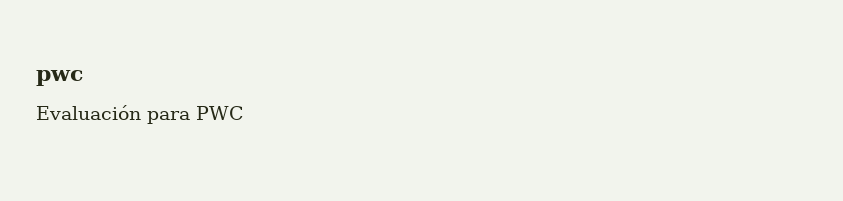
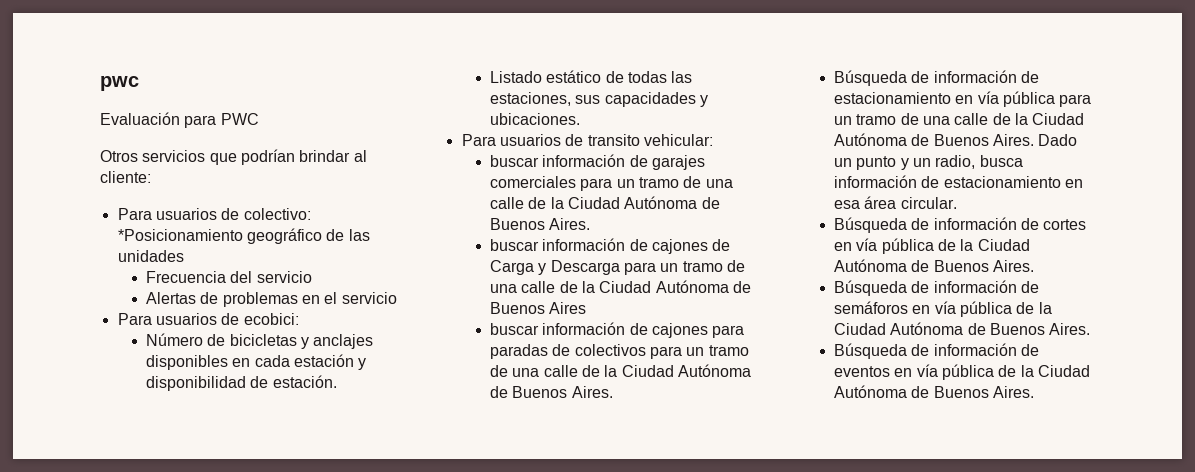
+ Otros servicios que podrían brindar al cliente:
+ Para usuarios de colectivo: *Posicionamiento geográfico de las unidades
+ Frecuencia del servicio
+ Alertas de problemas en el servicio
+ Para usuarios de ecobici:
+ Número de bicicletas y anclajes disponibles en cada estación y disponibilidad de estación.
+ Listado estático de todas las estaciones, sus capacidades y ubicaciones.
+ Para usuarios de transito vehicular:
+ buscar información de garajes comerciales para un tramo de una calle de la Ciudad Autónoma de Buenos Aires.
+ buscar información de cajones de Carga y Descarga para un tramo de una calle de la Ciudad Autónoma de Buenos Aires
+ buscar información de cajones para paradas de colectivos para un tramo de una calle de la Ciudad Autónoma de Buenos Aires.
+ Búsqueda de información de estacionamiento en vía pública para un tramo de una calle de la Ciudad Autónoma de Buenos Aires. Dado un punto y un radio, busca información de estacionamiento en esa área circular.
+ Búsqueda de información de cortes en vía pública de la Ciudad Autónoma de Buenos Aires.
+ Búsqueda de información de semáforos en vía pública de la Ciudad Autónoma de Buenos Aires.
+ Búsqueda de información de eventos en vía pública de la Ciudad Autónoma de Buenos Aires.

